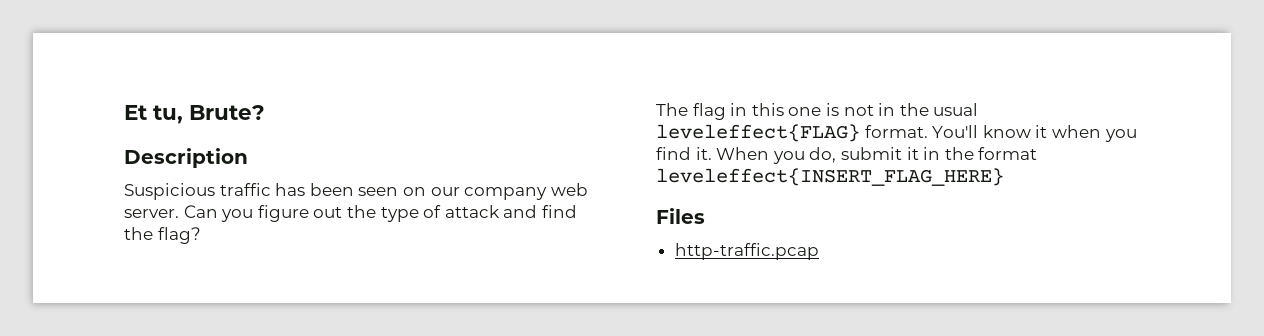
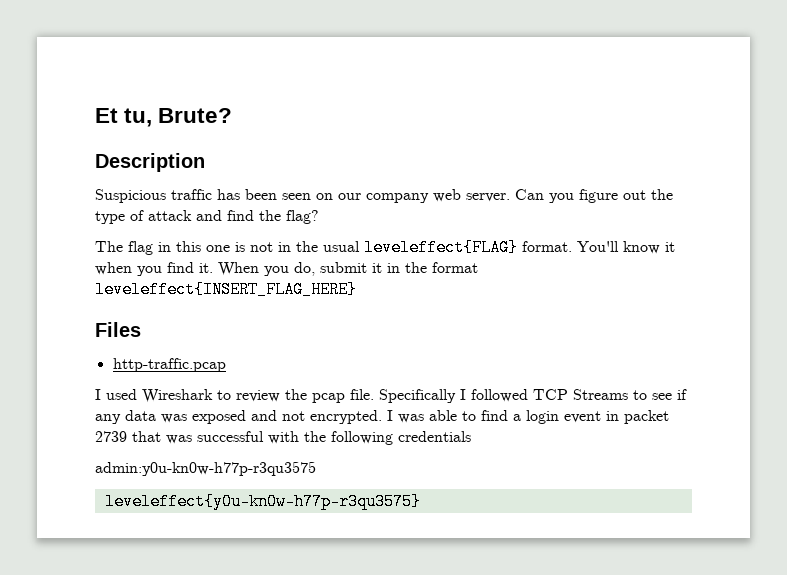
+ I used Wireshark to review the pcap file. Specifically I followed TCP Streams to see if any data was exposed and not encrypted. I was able to find a login event in packet 2739 that was successful with the following credentials
+ admin:y0u-kn0w-h77p-r3qu3575
+ leveleffect{y0u-kn0w-h77p-r3qu3575}

